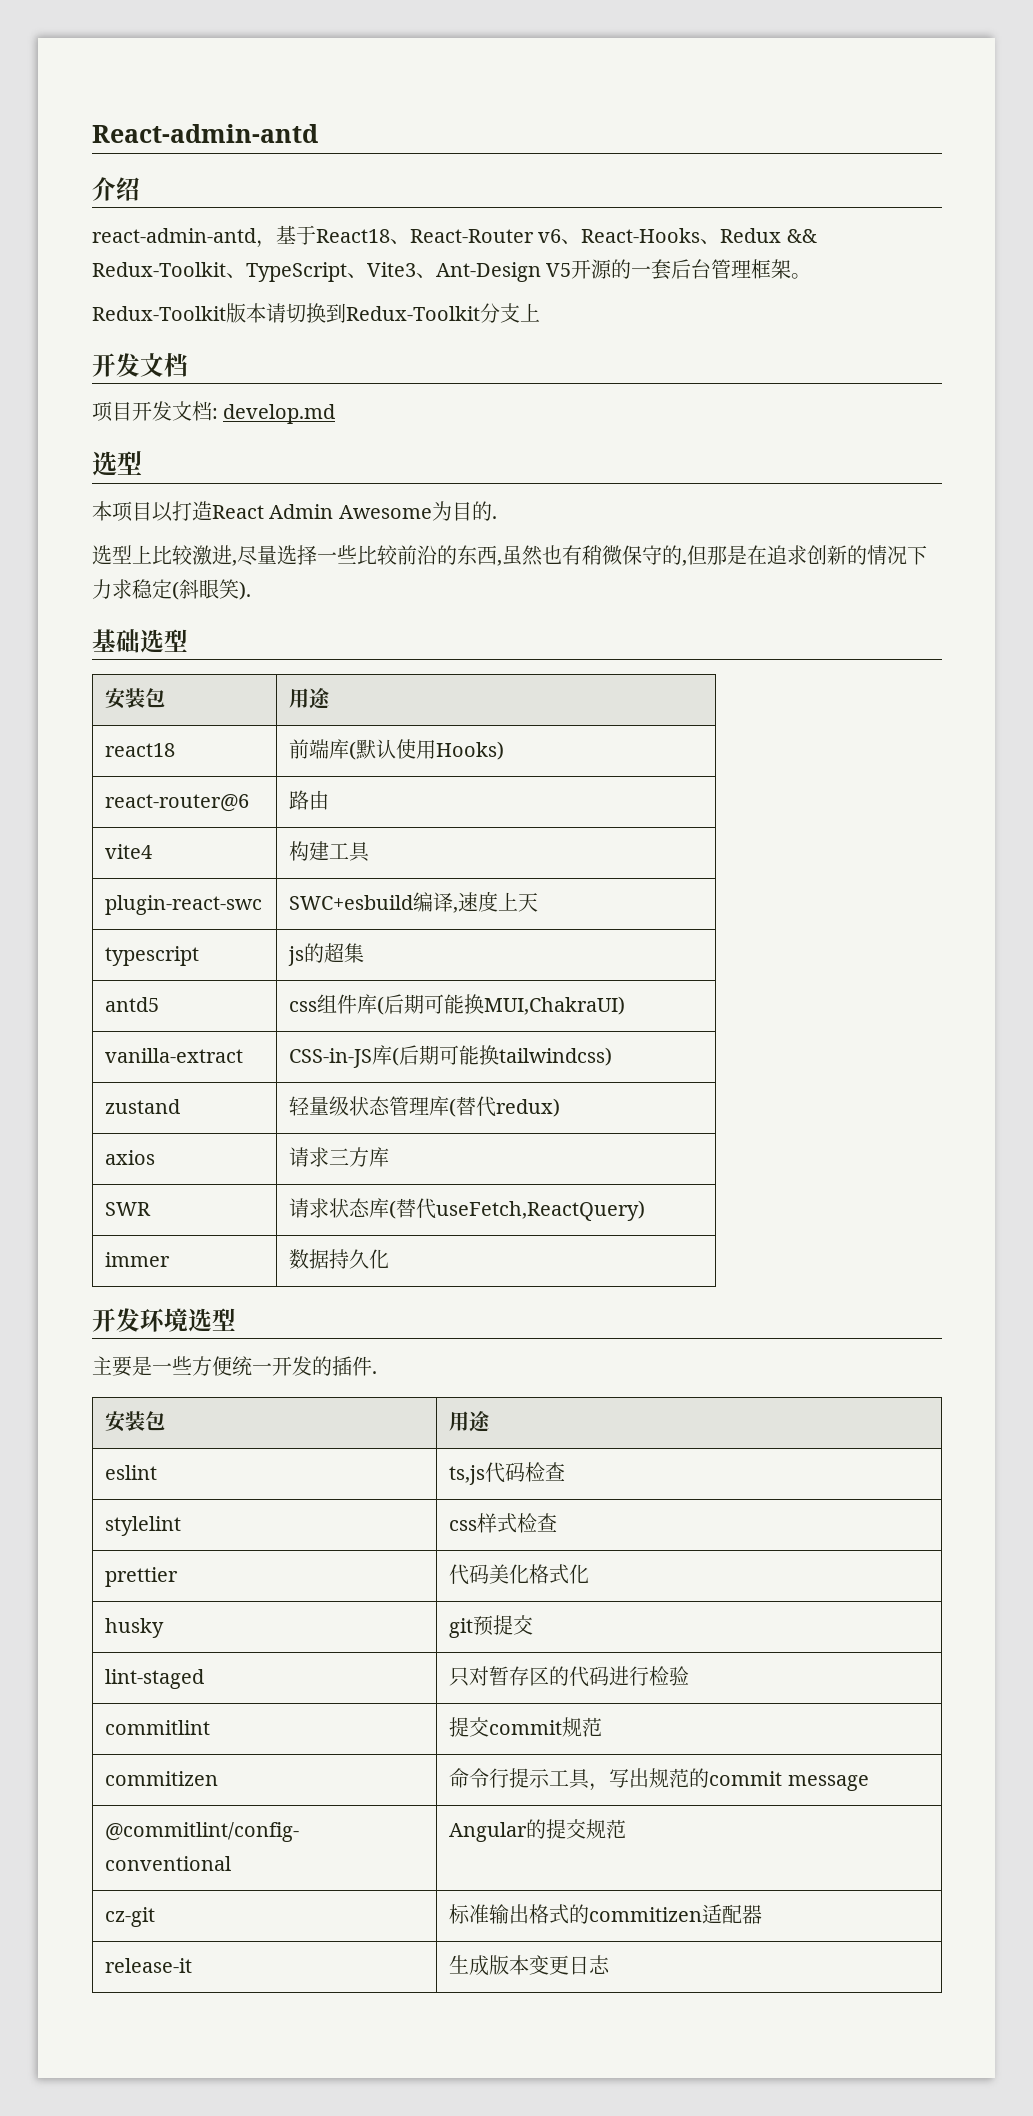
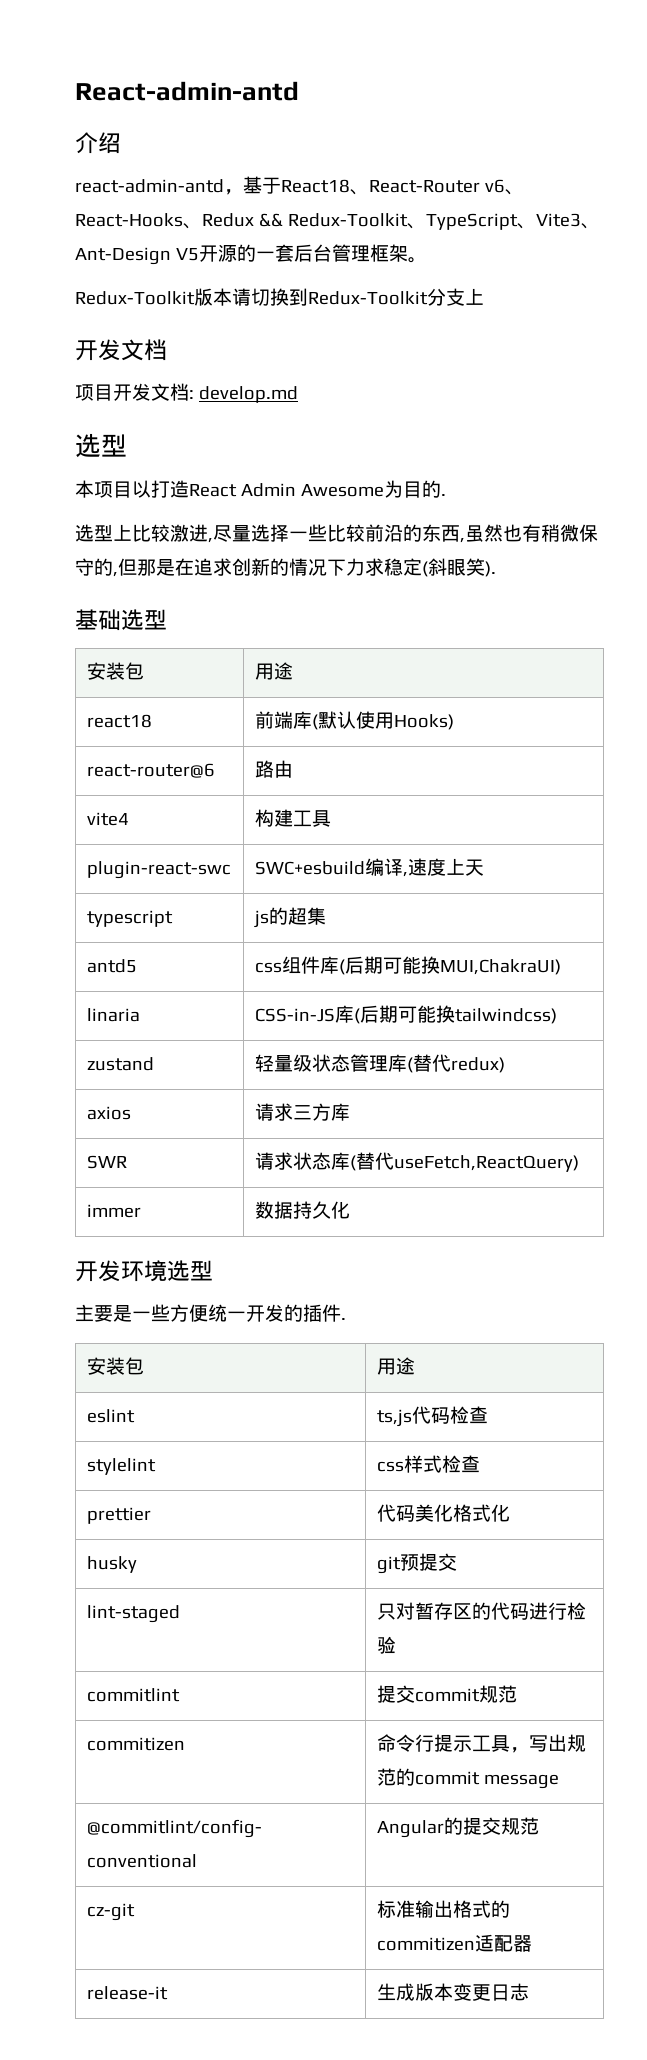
- vanilla-extract | CSS-in-JS库(后期可能换tailwindcss)
+ linaria | CSS-in-JS库(后期可能换tailwindcss)

